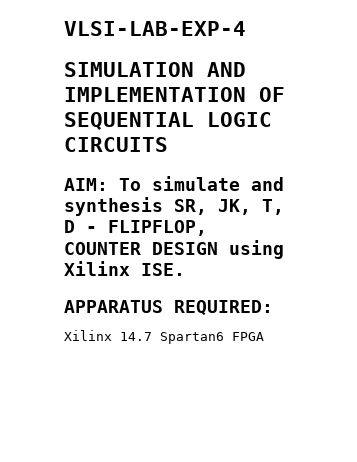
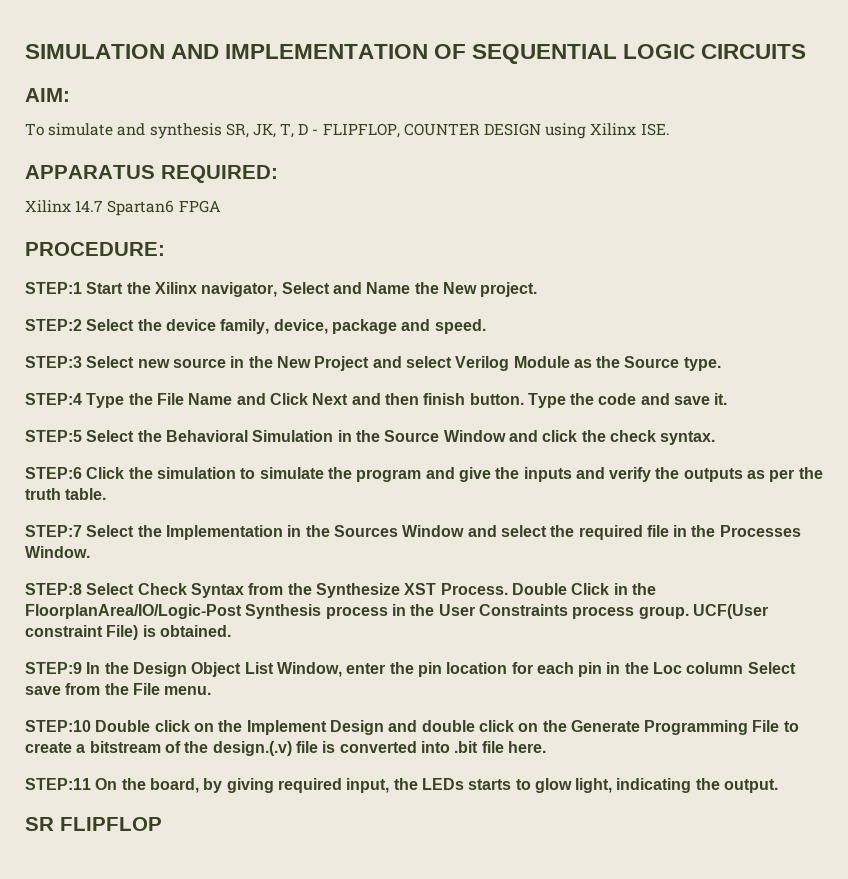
- VLSI-LAB-EXP-4
- AIM: To simulate and synthesis SR, JK, T, D - FLIPFLOP, COUNTER DESIGN using Xilinx ISE.
+ AIM:
+ To simulate and synthesis SR, JK, T, D - FLIPFLOP, COUNTER DESIGN using Xilinx ISE.
+ PROCEDURE:
+ STEP:1 Start the Xilinx navigator, Select and Name the New project.
+ STEP:2 Select the device family, device, package and speed.
+ STEP:3 Select new source in the New Project and select Verilog Module as the Source type.
+ STEP:4 Type the File Name and Click Next and then finish button. Type the code and save it.
+ STEP:5 Select the Behavioral Simulation in the Source Window and click the check syntax.
+ STEP:6 Click the simulation to simulate the program and give the inputs and verify the outputs as per the truth table.
+ STEP:7 Select the Implementation in the Sources Window and select the required file in the Processes Window.
+ STEP:8 Select Check Syntax from the Synthesize XST Process. Double Click in the FloorplanArea/IO/Logic-Post Synthesis process in the User Constraints process group. UCF(User constraint File) is obtained.
+ STEP:9 In the Design Object List Window, enter the pin location for each pin in the Loc column Select save from the File menu.
+ STEP:10 Double click on the Implement Design and double click on the Generate Programming File to create a bitstream of the design.(.v) file is converted into .bit file here.
+ STEP:11 On the board, by giving required input, the LEDs starts to glow light, indicating the output.
+ SR FLIPFLOP

